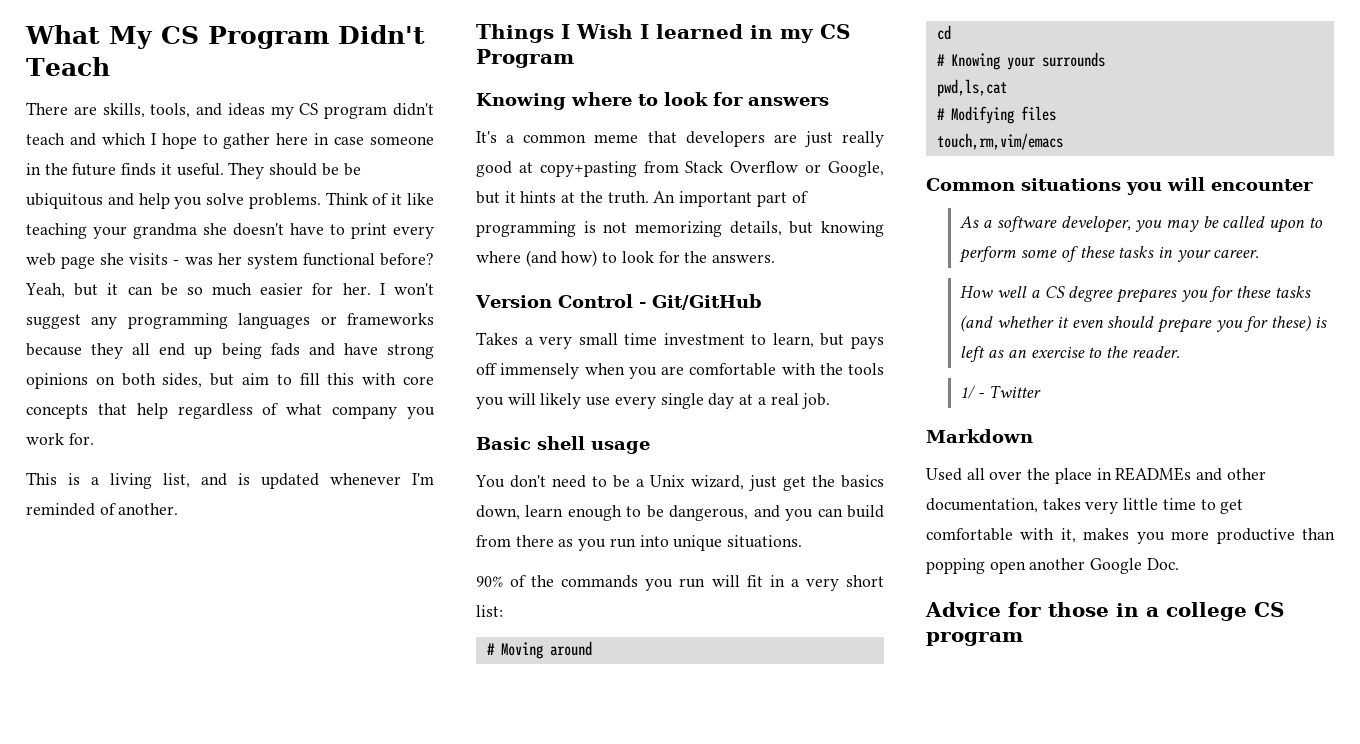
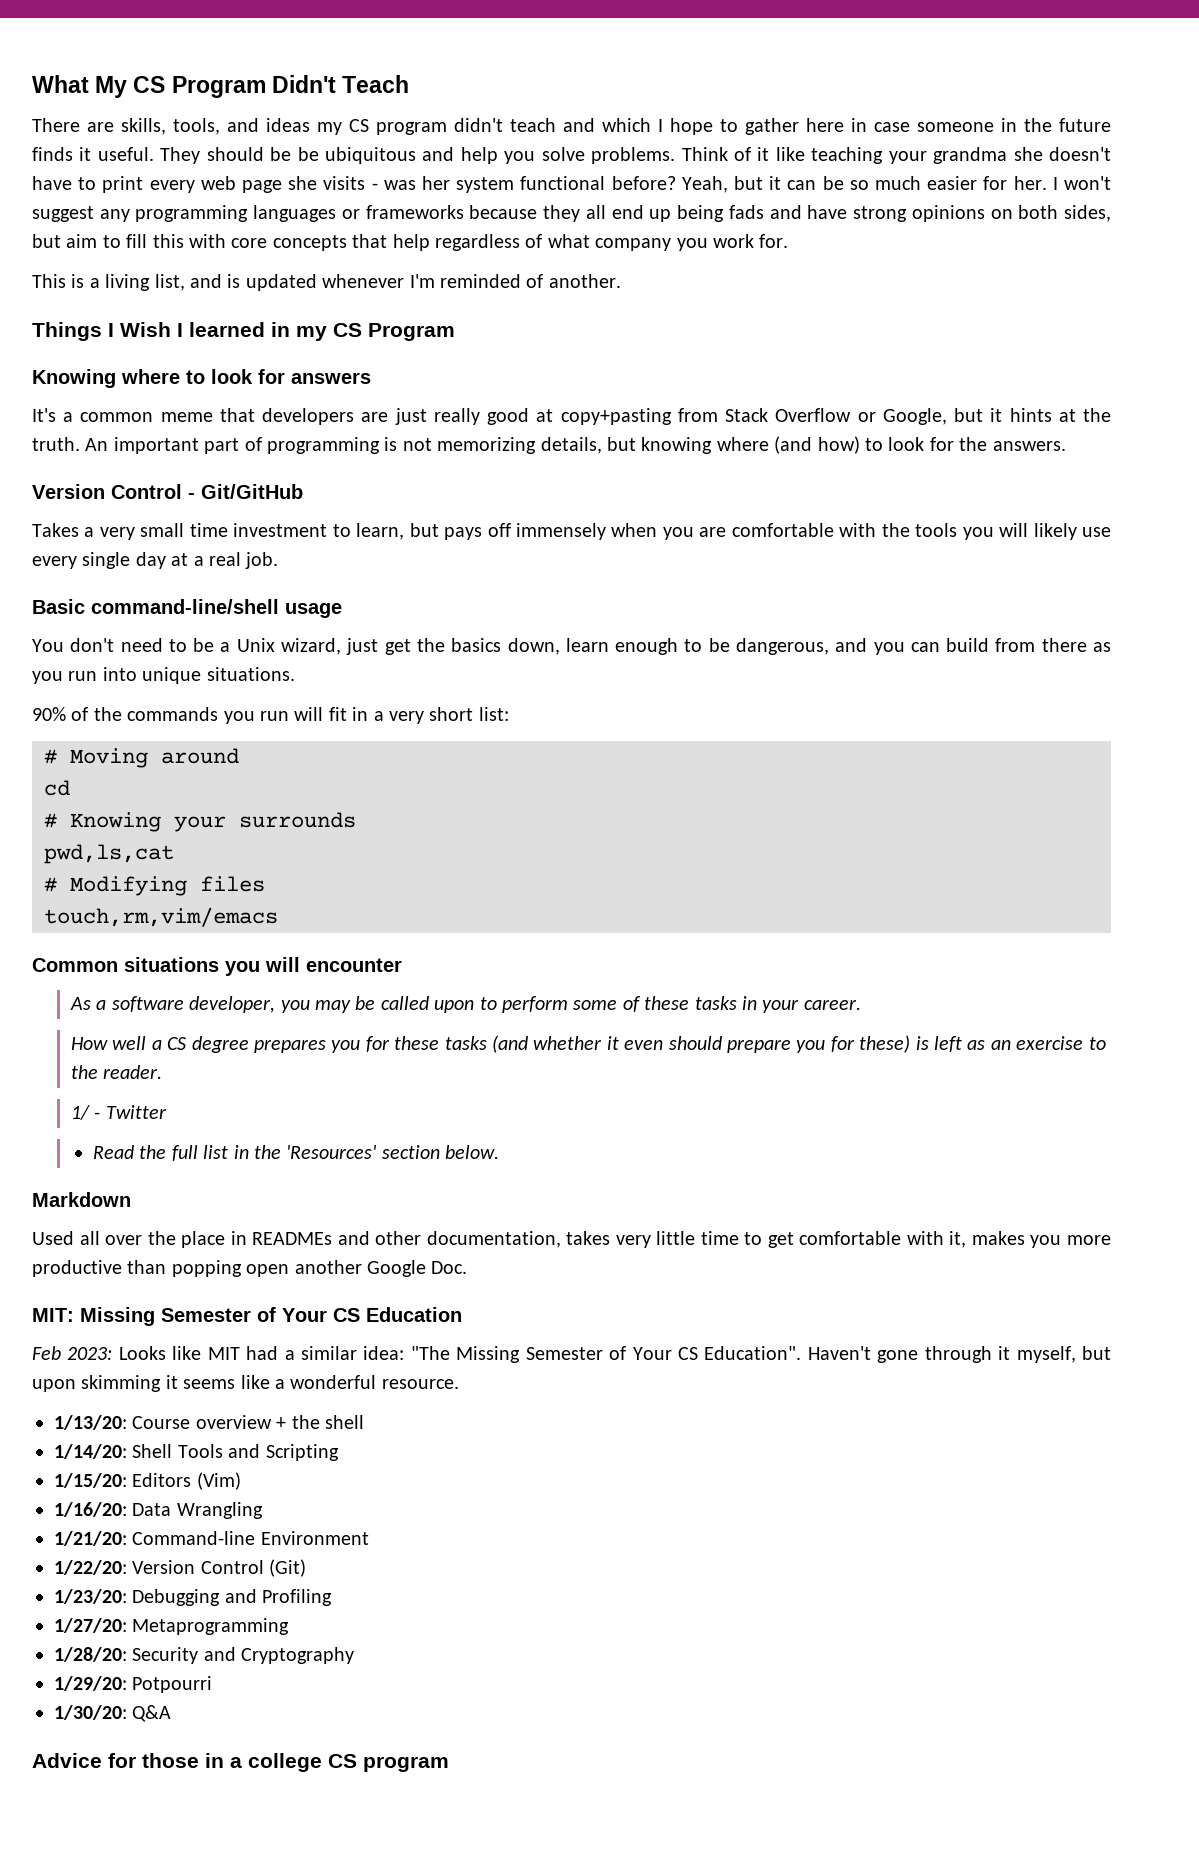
- Basic shell usage
+ Basic command-line/shell usage
+ Read the full list in the 'Resources' section below.
+ MIT: Missing Semester of Your CS Education
+ Feb 2023: Looks like MIT had a similar idea: "The Missing Semester of Your CS Education". Haven't gone through it myself, but upon skimming it seems like a wonderful resource.
+ 1/13/20: Course overview + the shell
+ 1/14/20: Shell Tools and Scripting
+ 1/15/20: Editors (Vim)
+ 1/16/20: Data Wrangling
+ 1/21/20: Command-line Environment
+ 1/22/20: Version Control (Git)
+ 1/23/20: Debugging and Profiling
+ 1/27/20: Metaprogramming
+ 1/28/20: Security and Cryptography
+ 1/29/20: Potpourri
+ 1/30/20: Q&A

